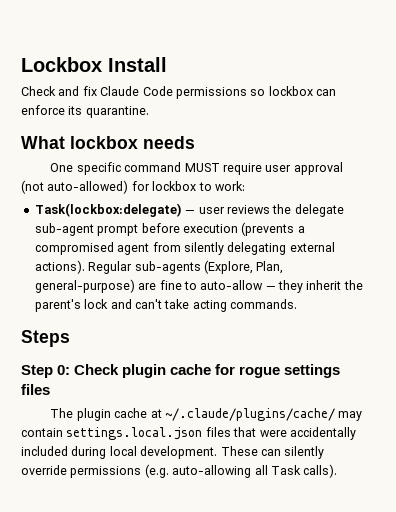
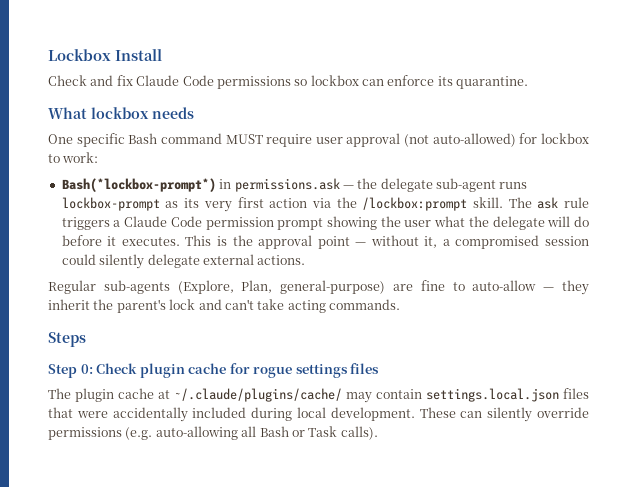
- One specific command MUST require user approval (not auto-allowed) for lockbox to work:
+ One specific Bash command MUST require user approval (not auto-allowed) for lockbox to work:
- Task(lockbox:delegate) — user reviews the delegate sub-agent prompt before execution (prevents a compromised agent from silently delegating external actions). Regular sub-agents (Explore, Plan, general-purpose) are fine to auto-allow — they inherit the parent's lock and can't take acting commands.
+ Bash(*lockbox-prompt*) in permissions.ask — the delegate sub-agent runs lockbox-prompt as its very first action via the /lockbox:prompt skill. The ask rule triggers a Claude Code permission prompt showing the user what the delegate will do before it executes. This is the approval point — without it, a compromised session could silently delegate external actions.
+ Regular sub-agents (Explore, Plan, general-purpose) are fine to auto-allow — they inherit the parent's lock and can't take acting commands.
- These can silently override permissions (e.g. auto-allowing all Task calls).
+ These can silently override permissions (e.g. auto-allowing all Bash or Task calls).

